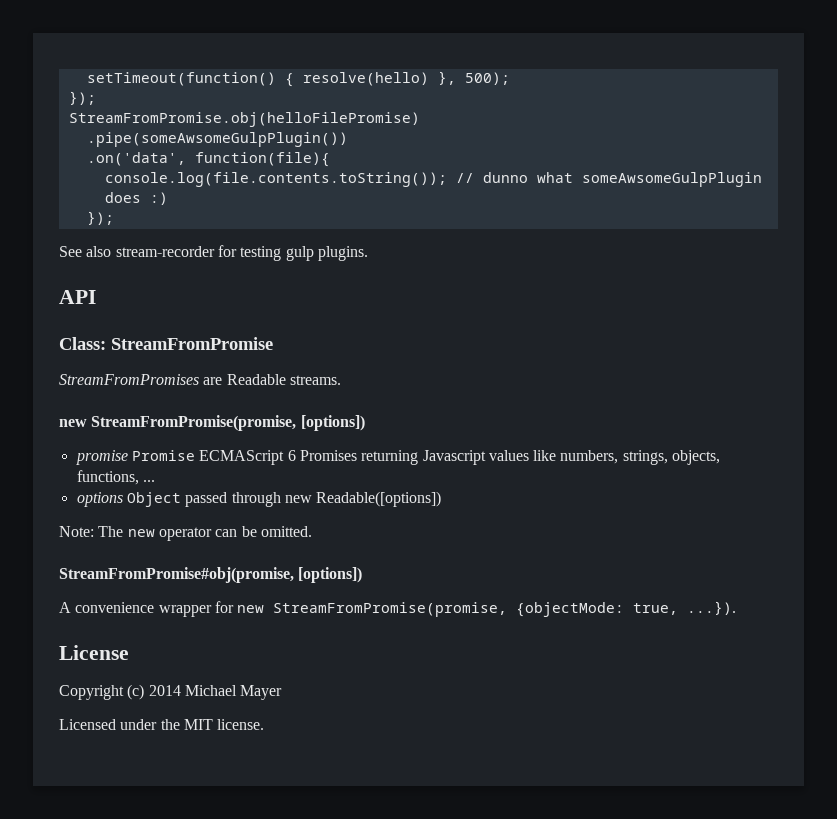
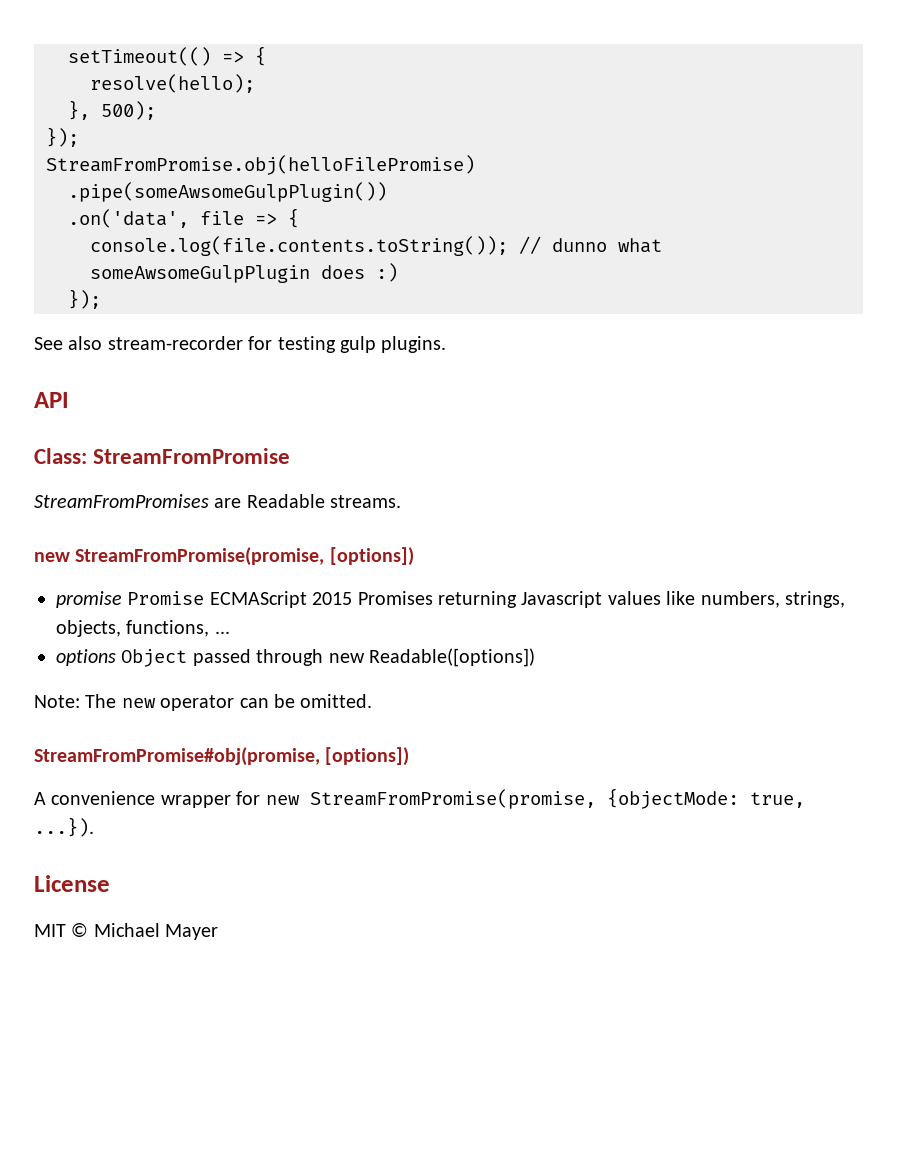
- setTimeout(function() { resolve(hello) }, 500);
+ setTimeout(() => {
+ resolve(hello);
+ }, 500);
- .on('data', function(file){
+ .on('data', file => {
- promise Promise ECMAScript 6 Promises returning Javascript values like numbers, strings, objects, functions, ...
+ promise Promise ECMAScript 2015 Promises returning Javascript values like numbers, strings, objects, functions, ...
- Copyright (c) 2014 Michael Mayer
+ MIT © Michael Mayer
- Licensed under the MIT license.

